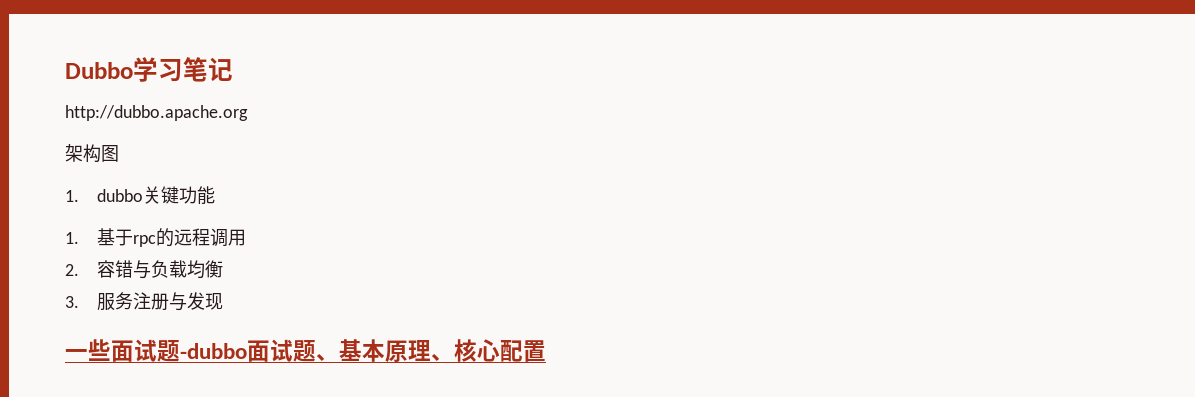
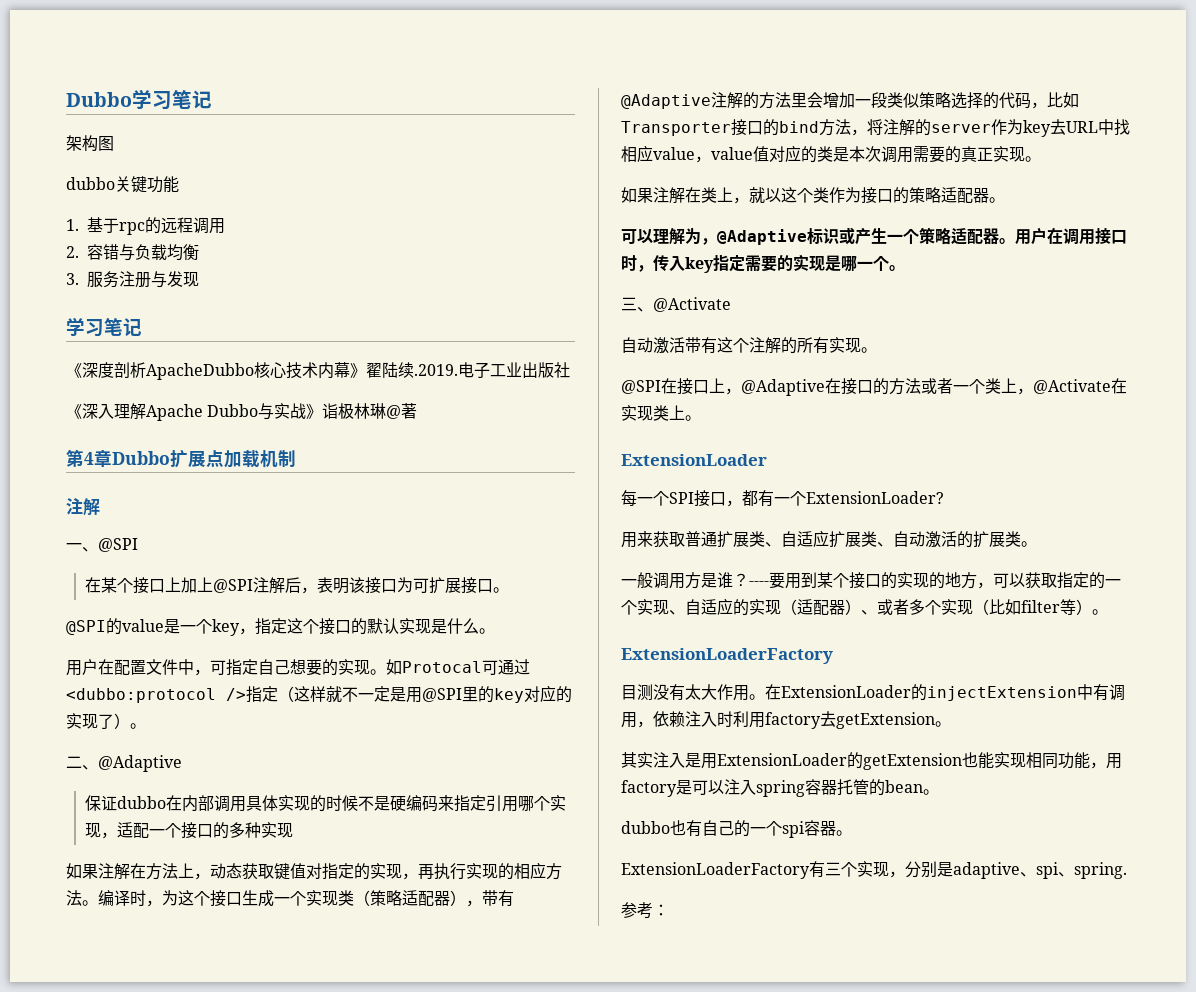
- http://dubbo.apache.org
- 1. dubbo关键功能
+ dubbo关键功能
  3.服务注册与发现
- 一些面试题-dubbo面试题、基本原理、核心配置
+ 学习笔记
+ 《深度剖析ApacheDubbo核心技术内幕》翟陆续.2019.电子工业出版社
+ 《深入理解Apache Dubbo与实战》诣极林琳@著
+ 第4章Dubbo扩展点加载机制
+ 注解
+ 一、@SPI
+ 在某个接口上加上@SPI注解后，表明该接口为可扩展接口。
+ @SPI的value是一个key，指定这个接口的默认实现是什么。
+ 用户在配置文件中，可指定自己想要的实现。如Protocal可通过<dubbo:protocol />指定（这样就不一定是用@SPI里的key对应的实现了）。
+ 二、@Adaptive
+ 保证dubbo在内部调用具体实现的时候不是硬编码来指定引用哪个实现，适配一个接口的多种实现
+ 如果注解在方法上，动态获取键值对指定的实现，再执行实现的相应方法。编译时，为这个接口生成一个实现类（策略适配器），带有@Adaptive注解的方法里会增加一段类似策略选择的代码，比如Transporter接口的bind方法，将注解的server作为key去URL中找相应value，value值对应的类是本次调用需要的真正实现。
+ 如果注解在类上，就以这个类作为接口的策略适配器。
+ 可以理解为，@Adaptive标识或产生一个策略适配器。用户在调用接口时，传入key指定需要的实现是哪一个。
+ 三、@Activate
+ 自动激活带有这个注解的所有实现。
+ @SPI在接口上，@Adaptive在接口的方法或者一个类上，@Activate在实现类上。
+ ExtensionLoader
+ 每一个SPI接口，都有一个ExtensionLoader?
+ 用来获取普通扩展类、自适应扩展类、自动激活的扩展类。
+ 一般调用方是谁？----要用到某个接口的实现的地方，可以获取指定的一个实现、自适应的实现（适配器）、或者多个实现（比如filter等）。
+ ExtensionLoaderFactory
+ 目测没有太大作用。在ExtensionLoader的injectExtension中有调用，依赖注入时利用factory去getExtension。
+ 其实注入是用ExtensionLoader的getExtension也能实现相同功能，用factory是可以注入spring容器托管的bean。
+ dubbo也有自己的一个spi容器。
+ ExtensionLoaderFactory有三个实现，分别是adaptive、spi、spring.
+ 参考：

